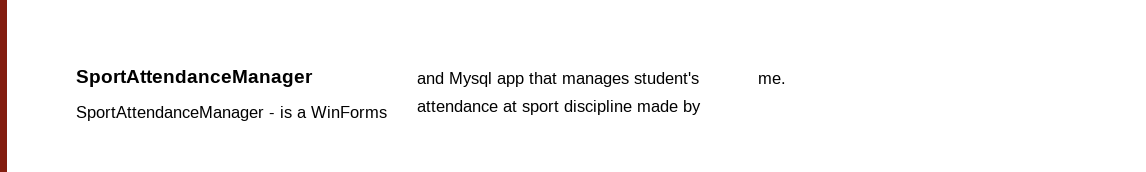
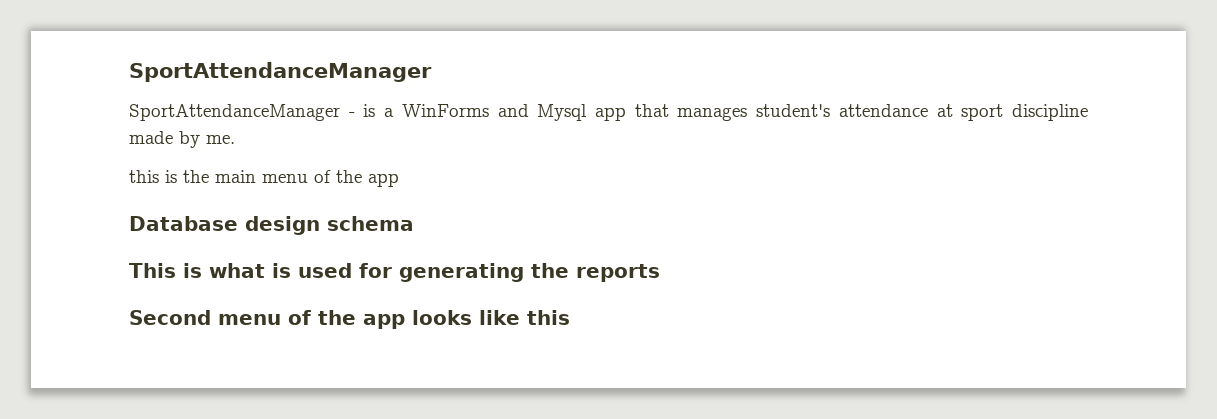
+ this is the main menu of the app
+ Database design schema
+ This is what is used for generating the reports
+ Second menu of the app looks like this

